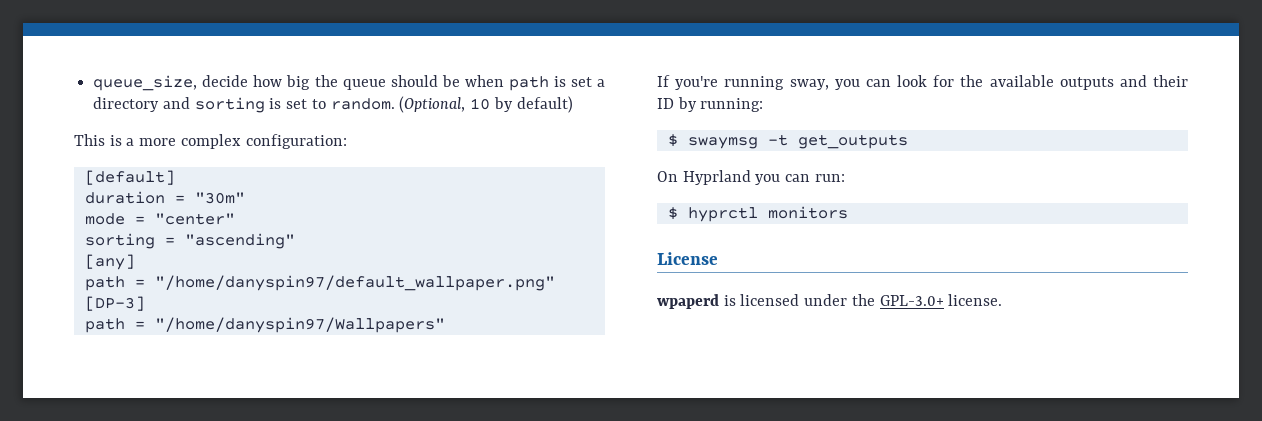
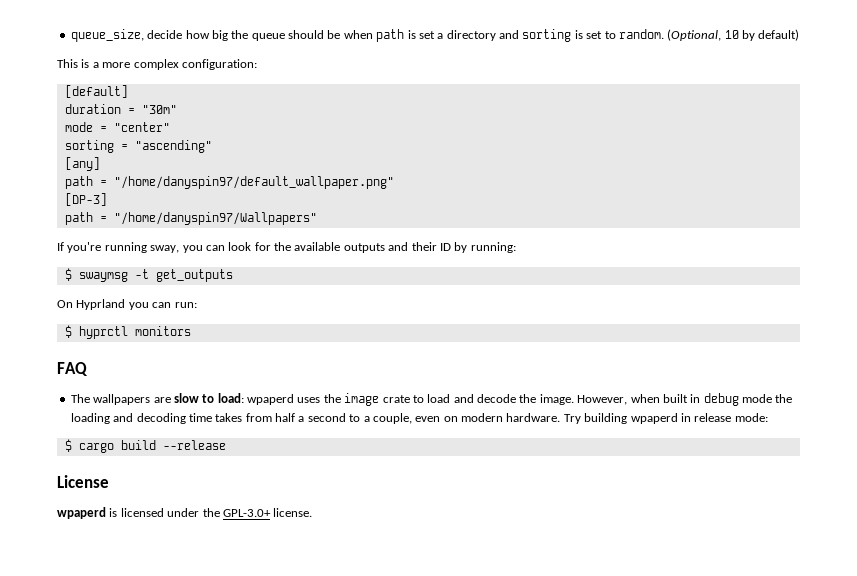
+ FAQ
+ The wallpapers are slow to load: wpaperd uses the image crate to load and decode the image. However, when built in debug mode the loading and decoding time takes from half a second to a couple, even on modern hardware. Try building wpaperd in release mode:
+ $ cargo build --release

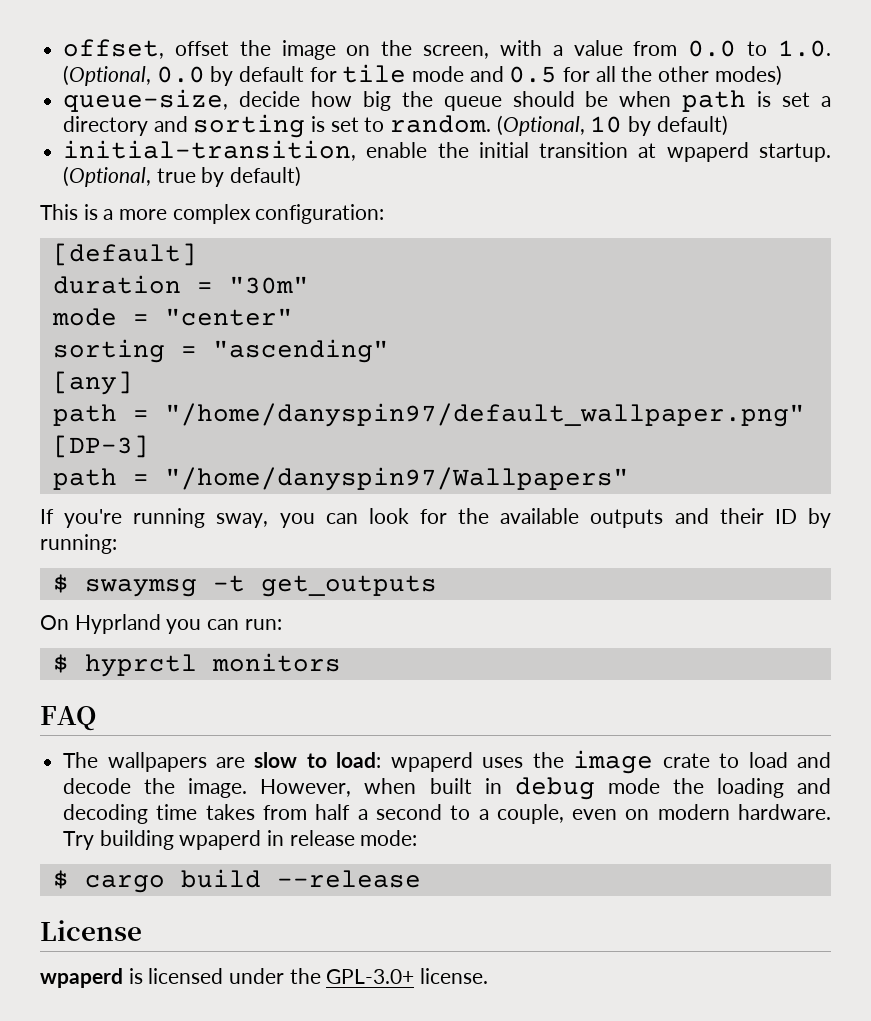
- queue_size, decide how big the queue should be when path is set a directory and sorting is set to random.
+ offset, offset the image on the screen, with a value from 0.0 to 1.0. (Optional, 0.0 by default for tile mode and 0.5 for all the other modes)
+ queue-size, decide how big the queue should be when path is set a directory and sorting is set to random.
+ initial-transition, enable the initial transition at wpaperd startup. (Optional, true by default)

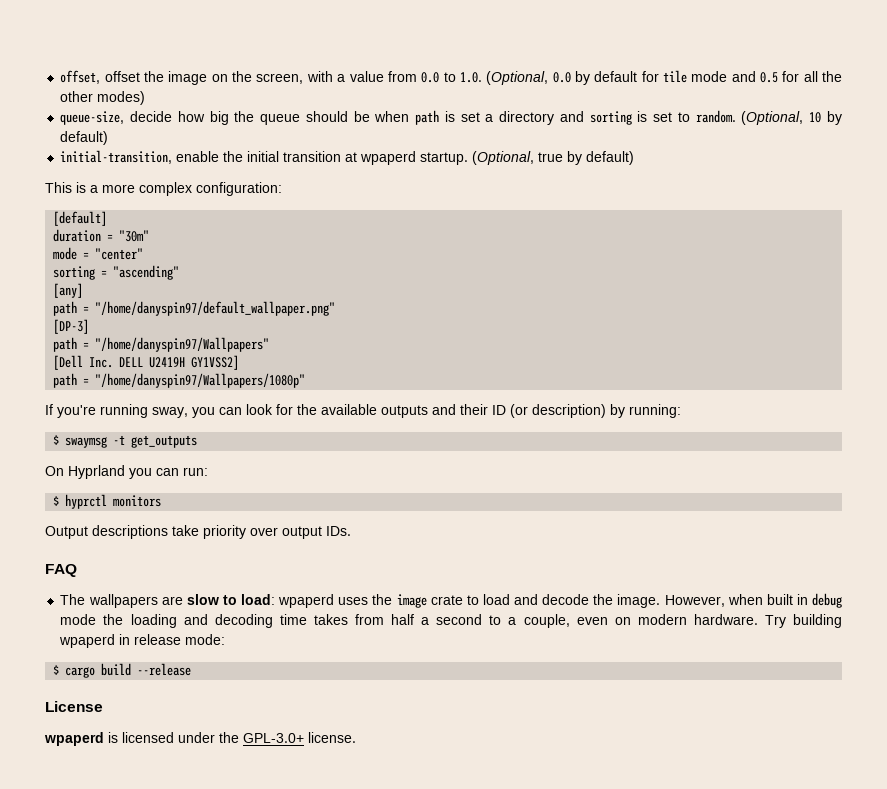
+ [Dell Inc. DELL U2419H GY1VSS2]
+ path = "/home/danyspin97/Wallpapers/1080p"
- If you're running sway, you can look for the available outputs and their ID by running:
+ If you're running sway, you can look for the available outputs and their ID (or description) by running:
+ Output descriptions take priority over output IDs.

